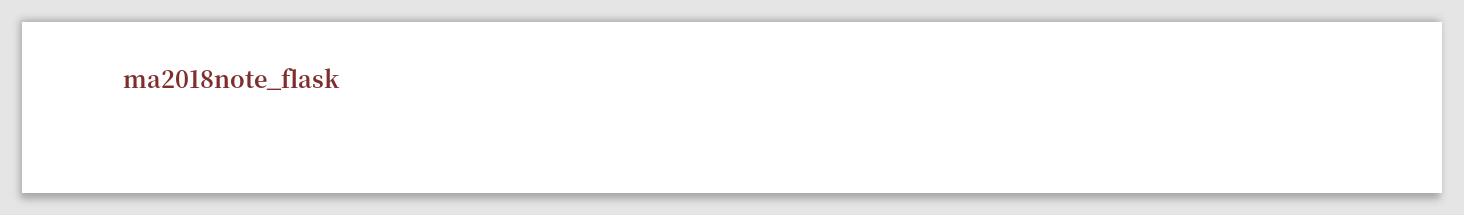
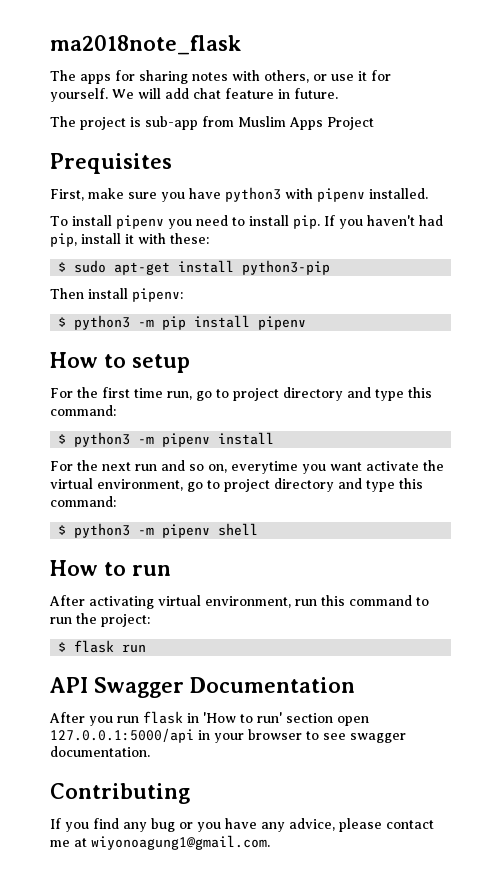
+ The apps for sharing notes with others, or use it for yourself. We will add chat feature in future.
+ The project is sub-app from Muslim Apps Project
+ Prequisites
+ First, make sure you have python3 with pipenv installed.
+ To install pipenv you need to install pip. If you haven't had pip, install it with these:
+ $ sudo apt-get install python3-pip
+ Then install pipenv:
+ $ python3 -m pip install pipenv
+ How to setup
+ For the first time run, go to project directory and type this command:
+ $ python3 -m pipenv install
+ For the next run and so on, everytime you want activate the virtual environment, go to project directory and type this command:
+ $ python3 -m pipenv shell
+ How to run
+ After activating virtual environment, run this command to run the project:
+ $ flask run
+ API Swagger Documentation
+ After you run flask in 'How to run' section open 127.0.0.1:5000/api in your browser to see swagger documentation.
+ Contributing
+ If you find any bug or you have any advice, please contact me at wiyonoagung1@gmail.com.

